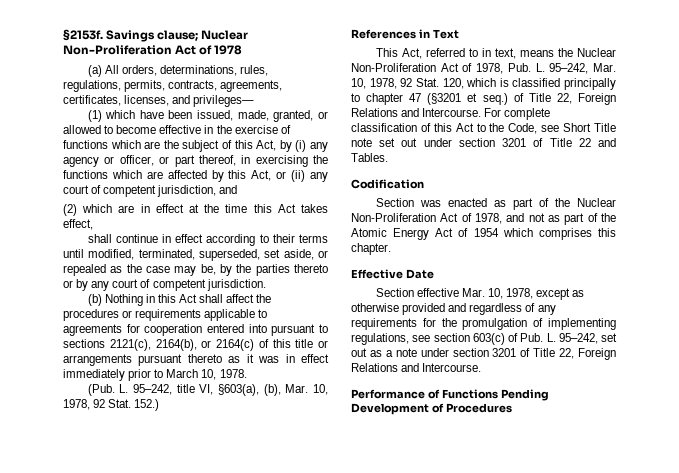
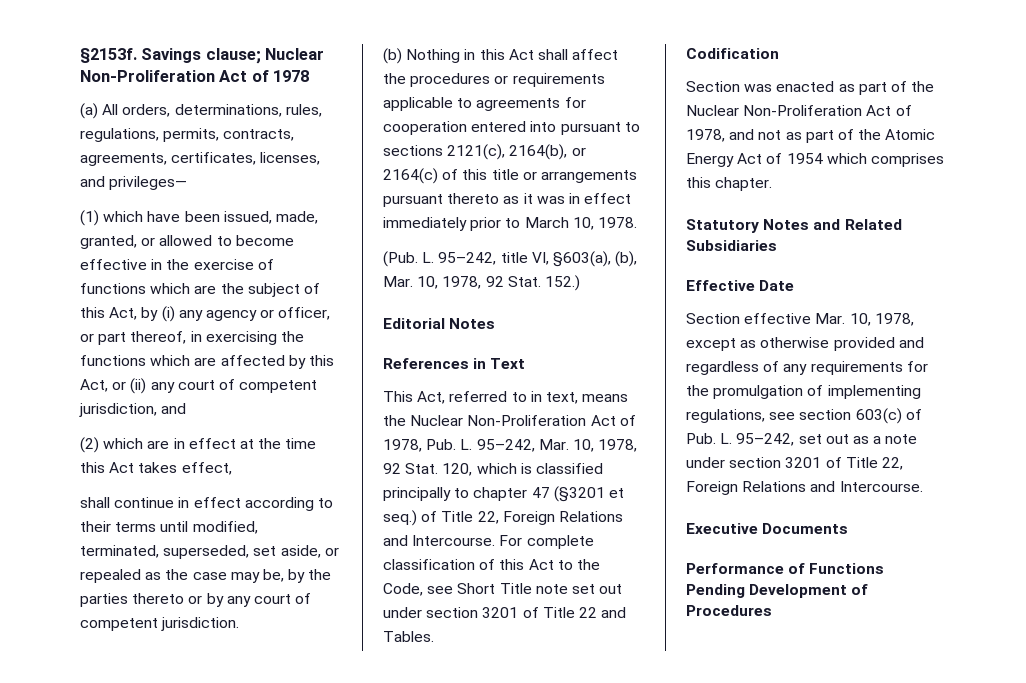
+ Editorial Notes
+ Statutory Notes and Related Subsidiaries
+ Executive Documents

